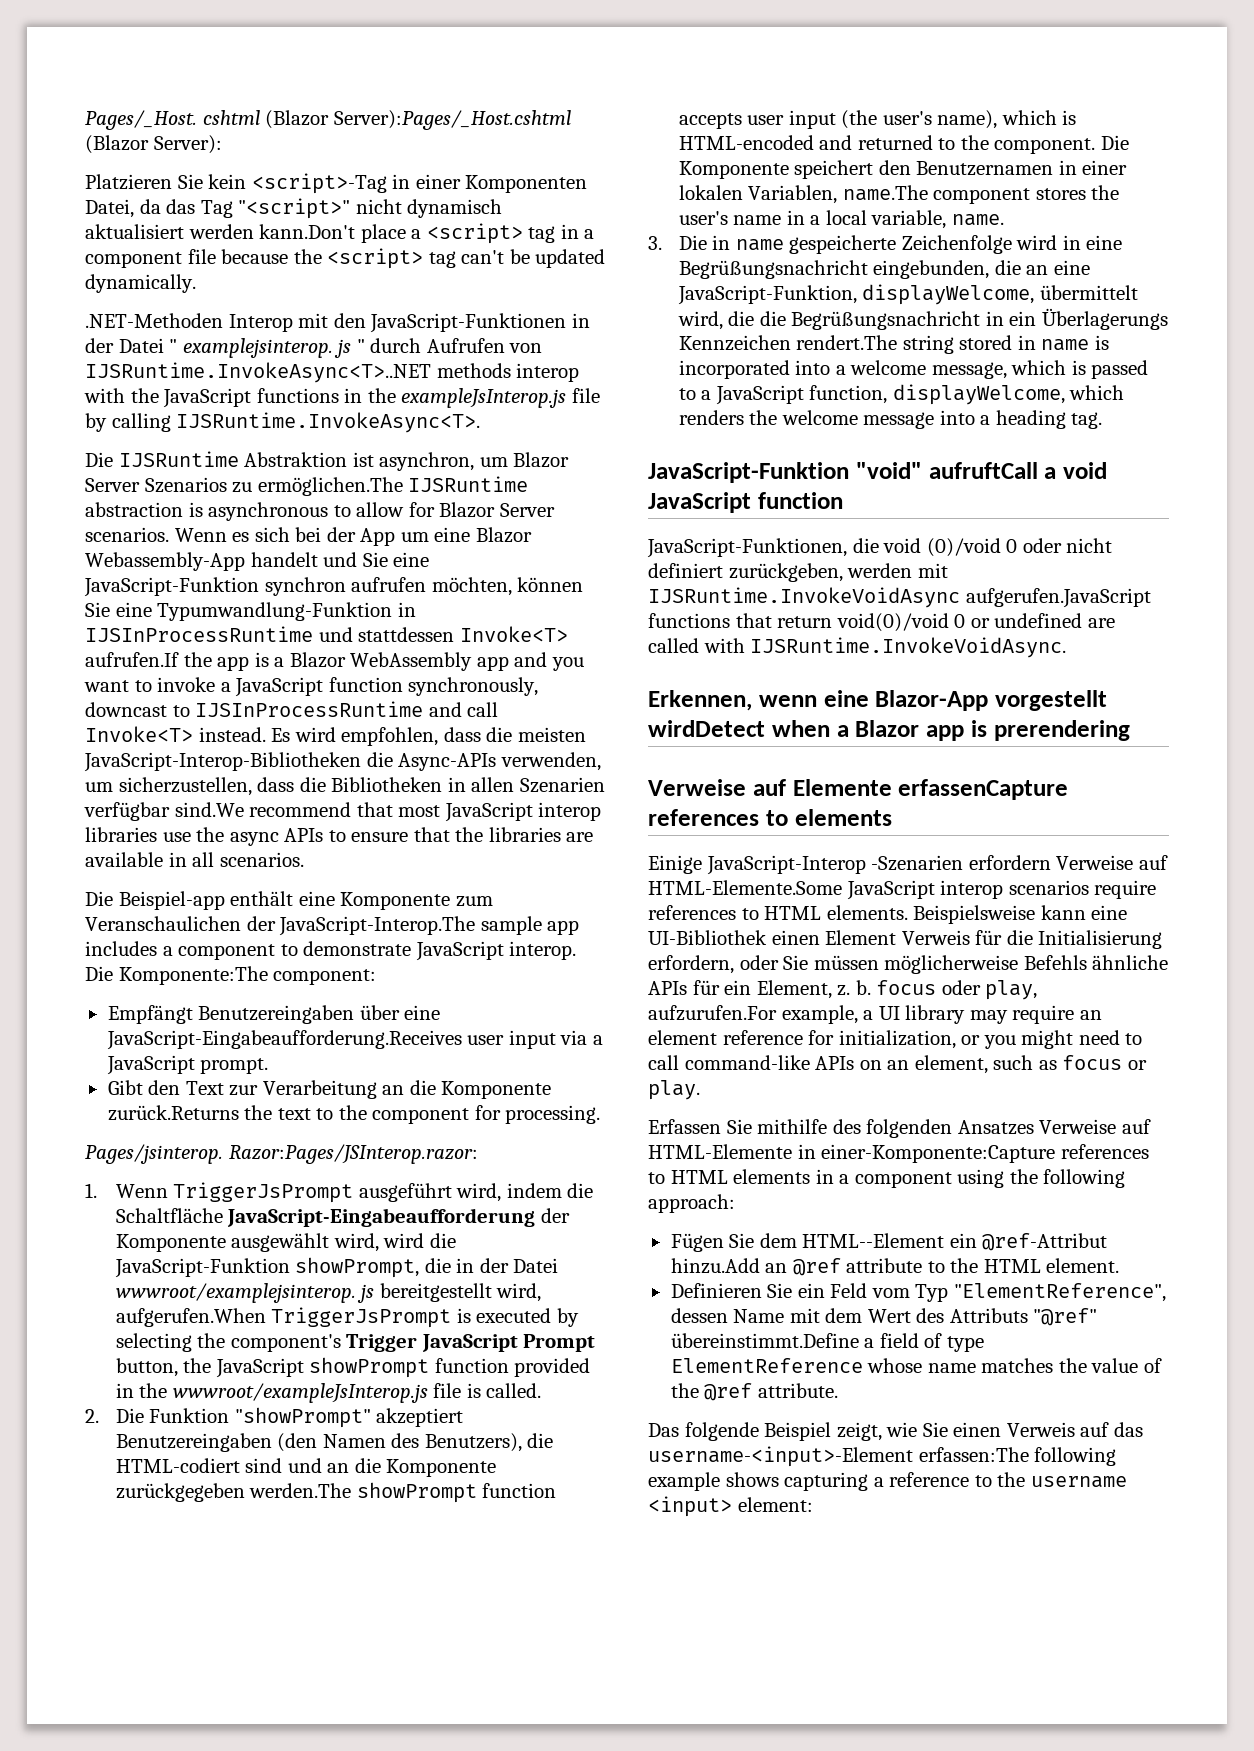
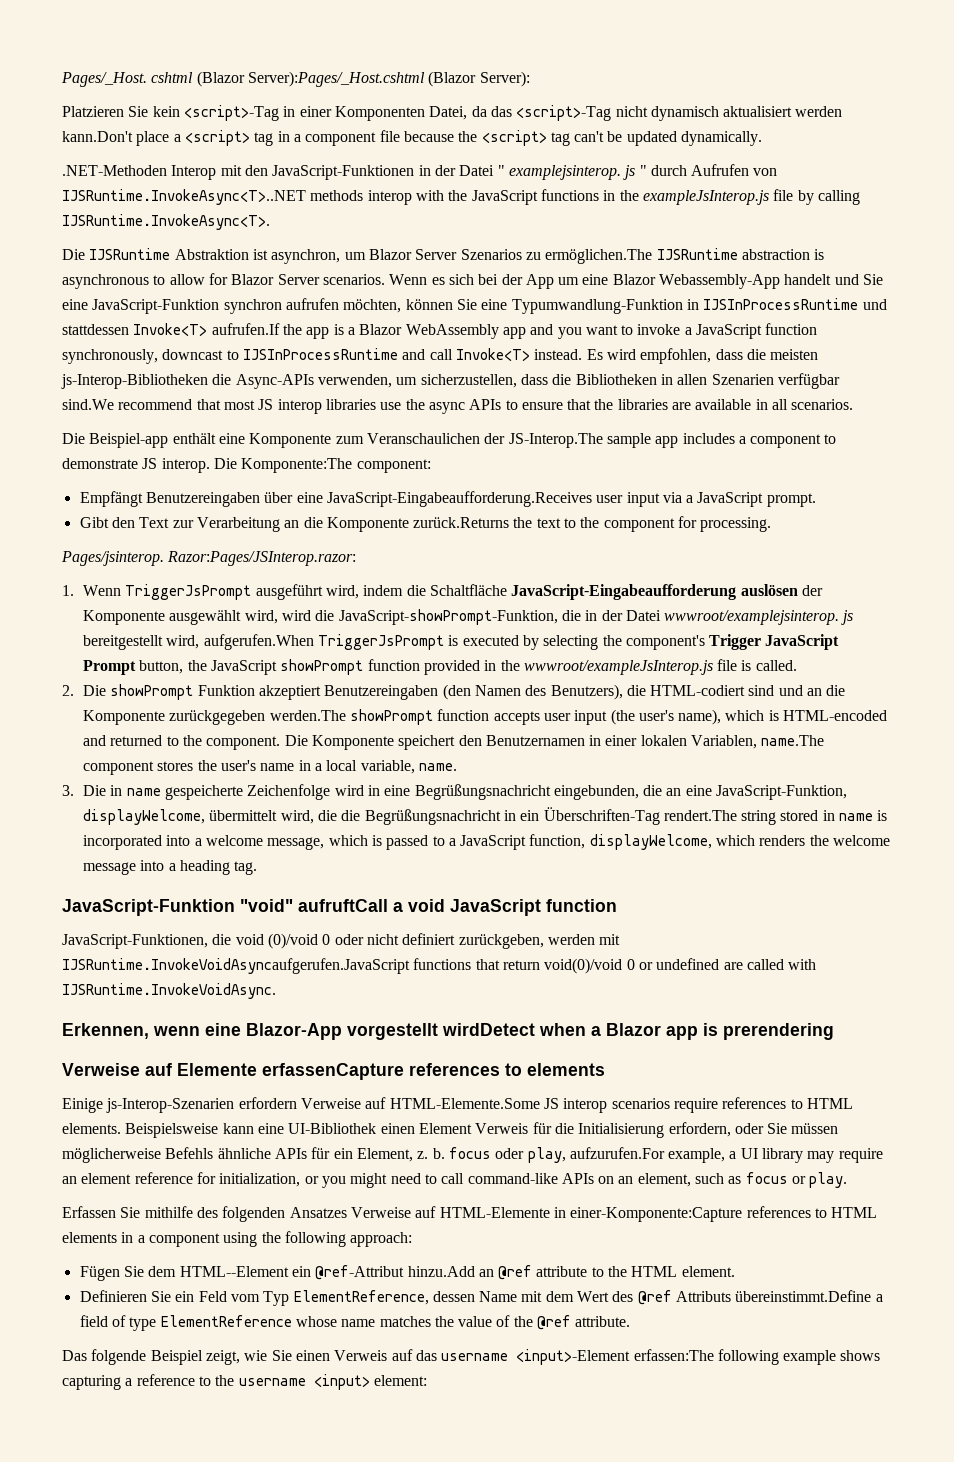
- Platzieren Sie kein <script>-Tag in einer Komponenten Datei, da das Tag "<script>" nicht dynamisch aktualisiert werden kann.Don't place a <script> tag in a component file because the <script> tag can't be updated dynamically.
+ Platzieren Sie kein <script>-Tag in einer Komponenten Datei, da das <script>-Tag nicht dynamisch aktualisiert werden kann.Don't place a <script> tag in a component file because the <script> tag can't be updated dynamically.
- Es wird empfohlen, dass die meisten JavaScript-Interop-Bibliotheken die Async-APIs verwenden, um sicherzustellen, dass die Bibliotheken in allen Szenarien verfügbar sind.We recommend that most JavaScript interop libraries use the async APIs to ensure that the libraries are available in all scenarios.
+ Es wird empfohlen, dass die meisten js-Interop-Bibliotheken die Async-APIs verwenden, um sicherzustellen, dass die Bibliotheken in allen Szenarien verfügbar sind.We recommend that most JS interop libraries use the async APIs to ensure that the libraries are available in all scenarios.
- Die Beispiel-app enthält eine Komponente zum Veranschaulichen der JavaScript-Interop.The sample app includes a component to demonstrate JavaScript interop.
+ Die Beispiel-app enthält eine Komponente zum Veranschaulichen der JS-Interop.The sample app includes a component to demonstrate JS interop.
- 1. Wenn TriggerJsPrompt ausgeführt wird, indem die Schaltfläche JavaScript-Eingabeaufforderung der Komponente ausgewählt wird, wird die JavaScript-Funktion showPrompt, die in der Datei wwwroot/examplejsinterop. js bereitgestellt wird, aufgerufen.When TriggerJsPrompt is executed by selecting the component's Trigger JavaScript Prompt button, the JavaScript showPrompt function provided in the wwwroot/exampleJsInterop.js file is called.
+ 1. Wenn TriggerJsPrompt ausgeführt wird, indem die Schaltfläche JavaScript-Eingabeaufforderung auslösen der Komponente ausgewählt wird, wird die JavaScript-showPrompt-Funktion, die in der Datei wwwroot/examplejsinterop. js bereitgestellt wird, aufgerufen.When TriggerJsPrompt is executed by selecting the component's Trigger JavaScript Prompt button, the JavaScript showPrompt function provided in the wwwroot/exampleJsInterop.js file is called.
- 2. Die Funktion "showPrompt" akzeptiert Benutzereingaben (den Namen des Benutzers), die HTML-codiert sind und an die Komponente zurückgegeben werden.The showPrompt function accepts user input (the user's name), which is HTML-encoded and returned to the component.
+ 2. Die showPrompt Funktion akzeptiert Benutzereingaben (den Namen des Benutzers), die HTML-codiert sind und an die Komponente zurückgegeben werden.The showPrompt function accepts user input (the user's name), which is HTML-encoded and returned to the component.
- 3. Die in name gespeicherte Zeichenfolge wird in eine Begrüßungsnachricht eingebunden, die an eine JavaScript-Funktion, displayWelcome, übermittelt wird, die die Begrüßungsnachricht in ein Überlagerungs Kennzeichen rendert.The string stored in name is incorporated into a welcome message, which is passed to a JavaScript function, displayWelcome, which renders the welcome message into a heading tag.
+ 3. Die in name gespeicherte Zeichenfolge wird in eine Begrüßungsnachricht eingebunden, die an eine JavaScript-Funktion, displayWelcome, übermittelt wird, die die Begrüßungsnachricht in ein Überschriften-Tag rendert.The string stored in name is incorporated into a welcome message, which is passed to a JavaScript function, displayWelcome, which renders the welcome message into a heading tag.
- JavaScript-Funktionen, die void (0)/void 0 oder nicht definiert zurückgeben, werden mit IJSRuntime.InvokeVoidAsync aufgerufen.JavaScript functions that return void(0)/void 0 or undefined are called with IJSRuntime.InvokeVoidAsync.
+ JavaScript-Funktionen, die void (0)/void 0 oder nicht definiert zurückgeben, werden mit IJSRuntime.InvokeVoidAsyncaufgerufen.JavaScript functions that return void(0)/void 0 or undefined are called with IJSRuntime.InvokeVoidAsync.
- Einige JavaScript-Interop -Szenarien erfordern Verweise auf HTML-Elemente.Some JavaScript interop scenarios require references to HTML elements.
+ Einige js-Interop-Szenarien erfordern Verweise auf HTML-Elemente.Some JS interop scenarios require references to HTML elements.
- Definieren Sie ein Feld vom Typ "ElementReference", dessen Name mit dem Wert des Attributs "@ref" übereinstimmt.Define a field of type ElementReference whose name matches the value of the @ref attribute.
+ Definieren Sie ein Feld vom Typ ElementReference, dessen Name mit dem Wert des @ref Attributs übereinstimmt.Define a field of type ElementReference whose name matches the value of the @ref attribute.
- Das folgende Beispiel zeigt, wie Sie einen Verweis auf das username-<input>-Element erfassen:The following example shows capturing a reference to the username <input> element:
+ Das folgende Beispiel zeigt, wie Sie einen Verweis auf das username <input>-Element erfassen:The following example shows capturing a reference to the username <input> element:

